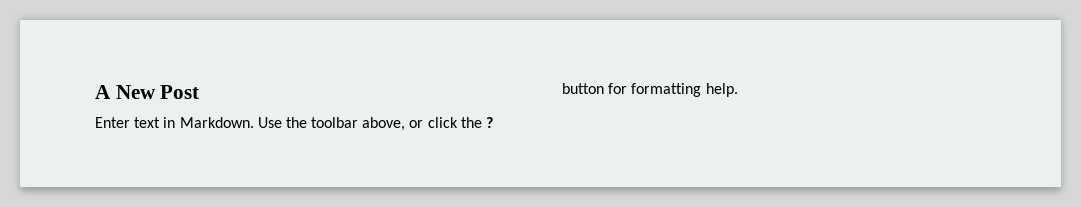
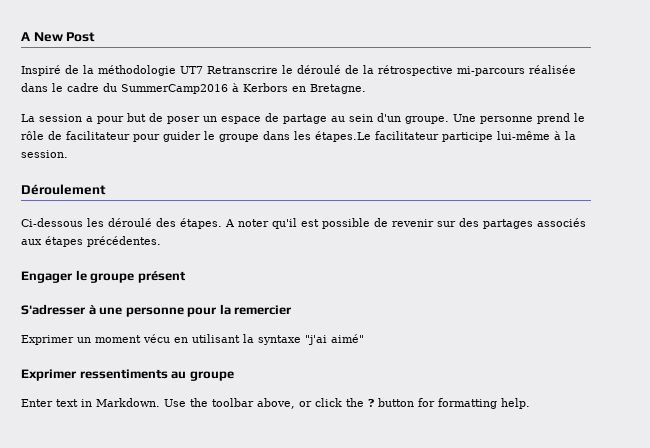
+ Inspiré de la méthodologie UT7 Retranscrire le déroulé de la rétrospective mi-parcours réalisée dans le cadre du SummerCamp2016 à Kerbors en Bretagne.
+ La session a pour but de poser un espace de partage au sein d'un groupe. Une personne prend le rôle de facilitateur pour guider le groupe dans les étapes.Le facilitateur participe lui-même à la session.
+ Déroulement
+ Ci-dessous les déroulé des étapes. A noter qu'il est possible de revenir sur des partages associés aux étapes précédentes.
+ Engager le groupe présent
+ S'adresser à une personne pour la remercier
+ Exprimer un moment vécu en utilisant la syntaxe "j'ai aimé"
+ Exprimer ressentiments au groupe

